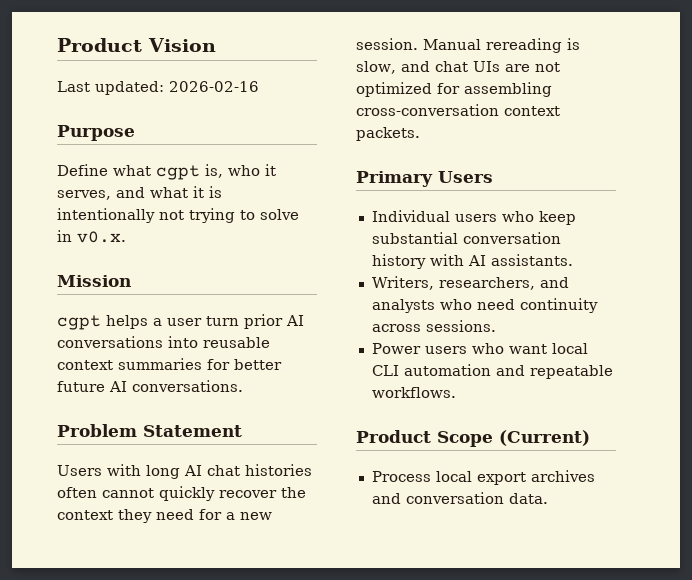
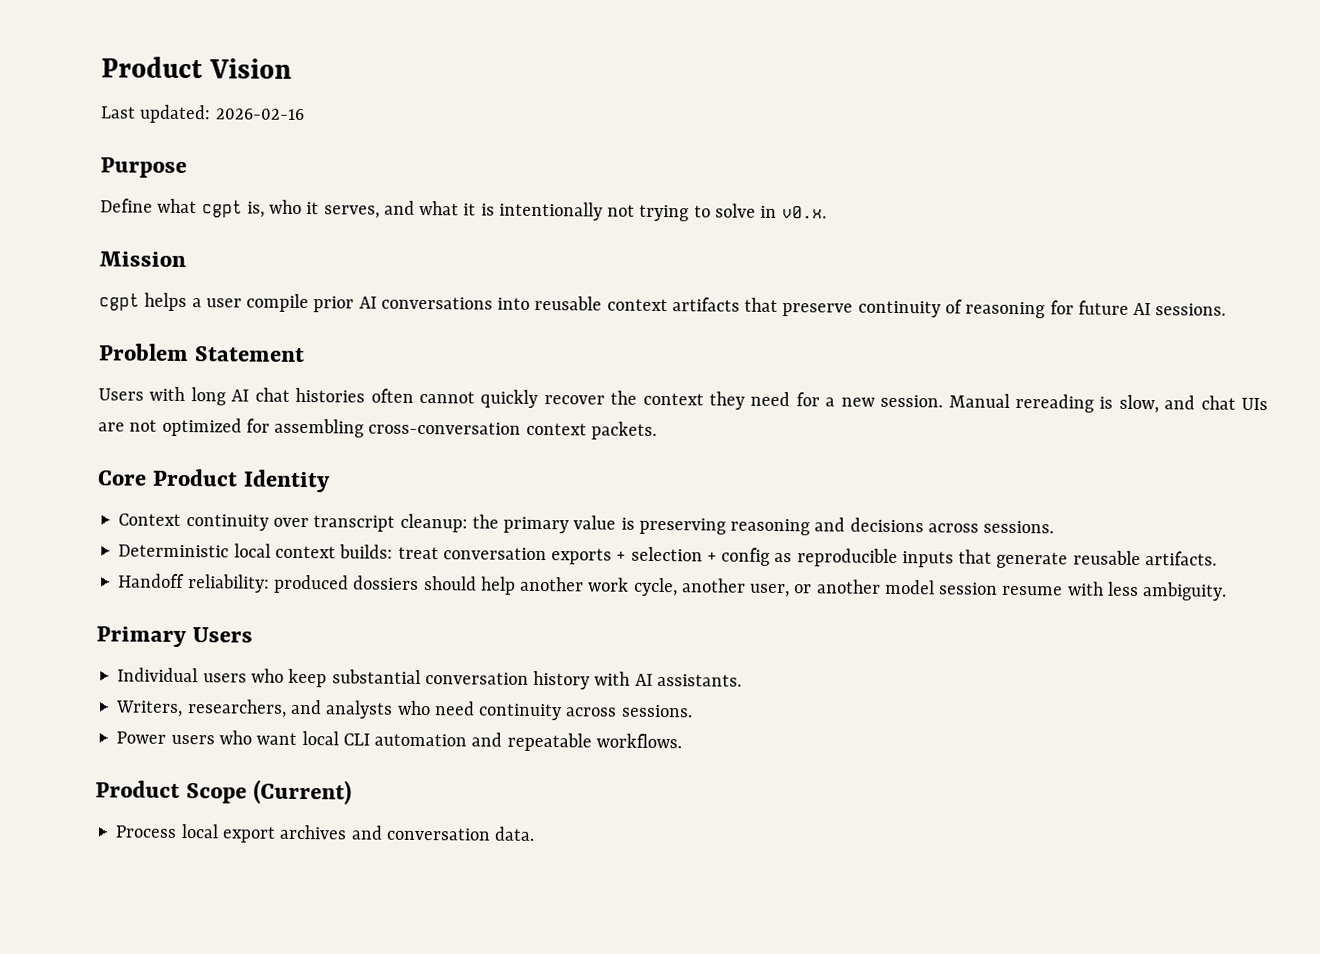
- cgpt helps a user turn prior AI conversations into reusable context summaries for better future AI conversations.
+ cgpt helps a user compile prior AI conversations into reusable context artifacts that preserve continuity of reasoning for future AI sessions.
+ Core Product Identity
+ Context continuity over transcript cleanup: the primary value is preserving reasoning and decisions across sessions.
+ Deterministic local context builds: treat conversation exports + selection + config as reproducible inputs that generate reusable artifacts.
+ Handoff reliability: produced dossiers should help another work cycle, another user, or another model session resume with less ambiguity.

